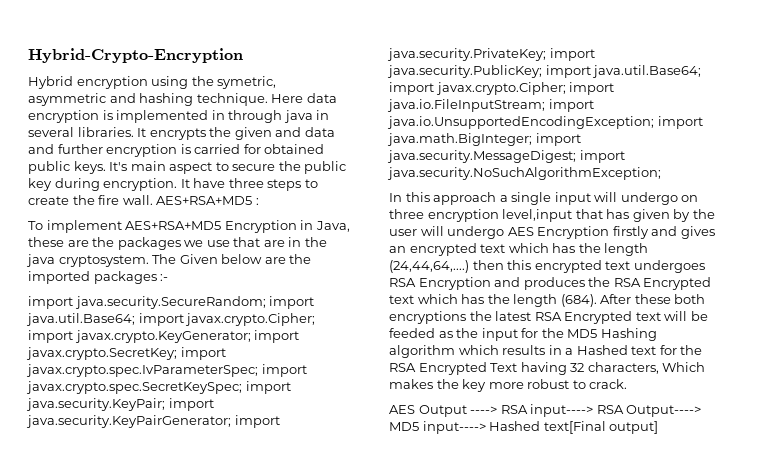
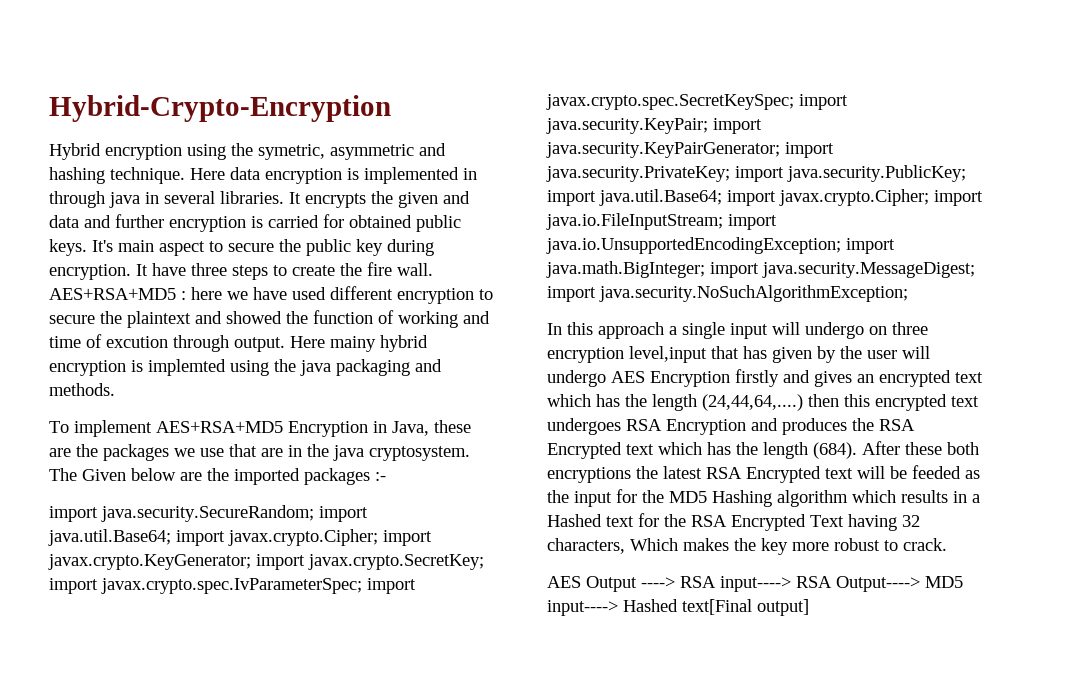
- AES+RSA+MD5 :
+ AES+RSA+MD5 : here we have used different encryption to secure the plaintext and showed the function of working and time of excution through output. Here mainy hybrid encryption is implemted using the java packaging and methods.

